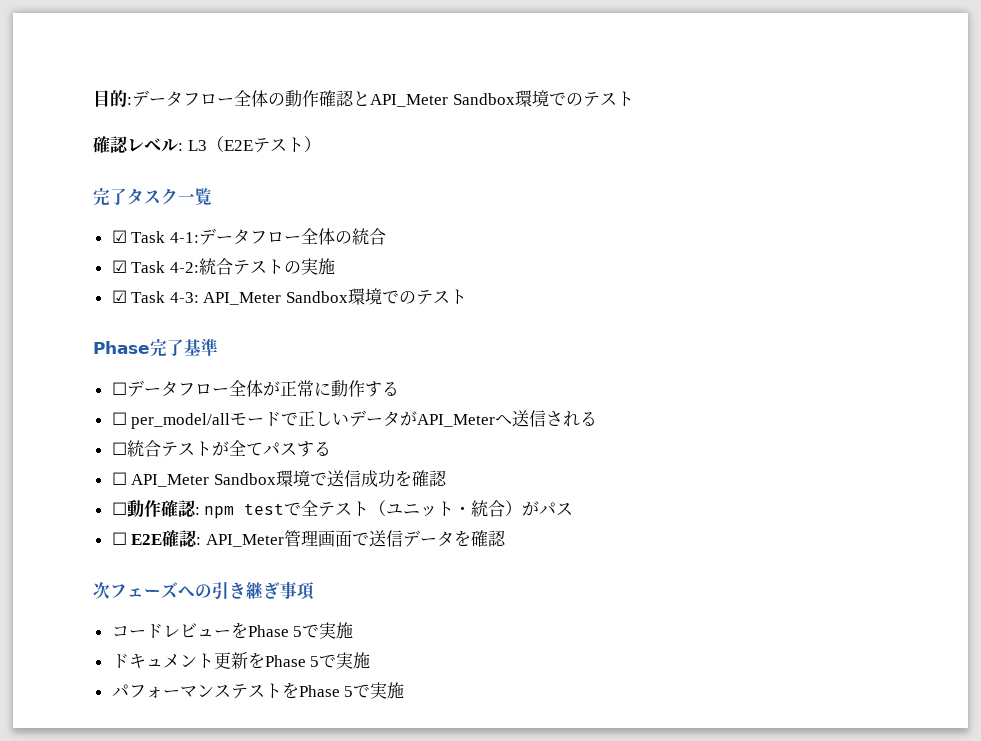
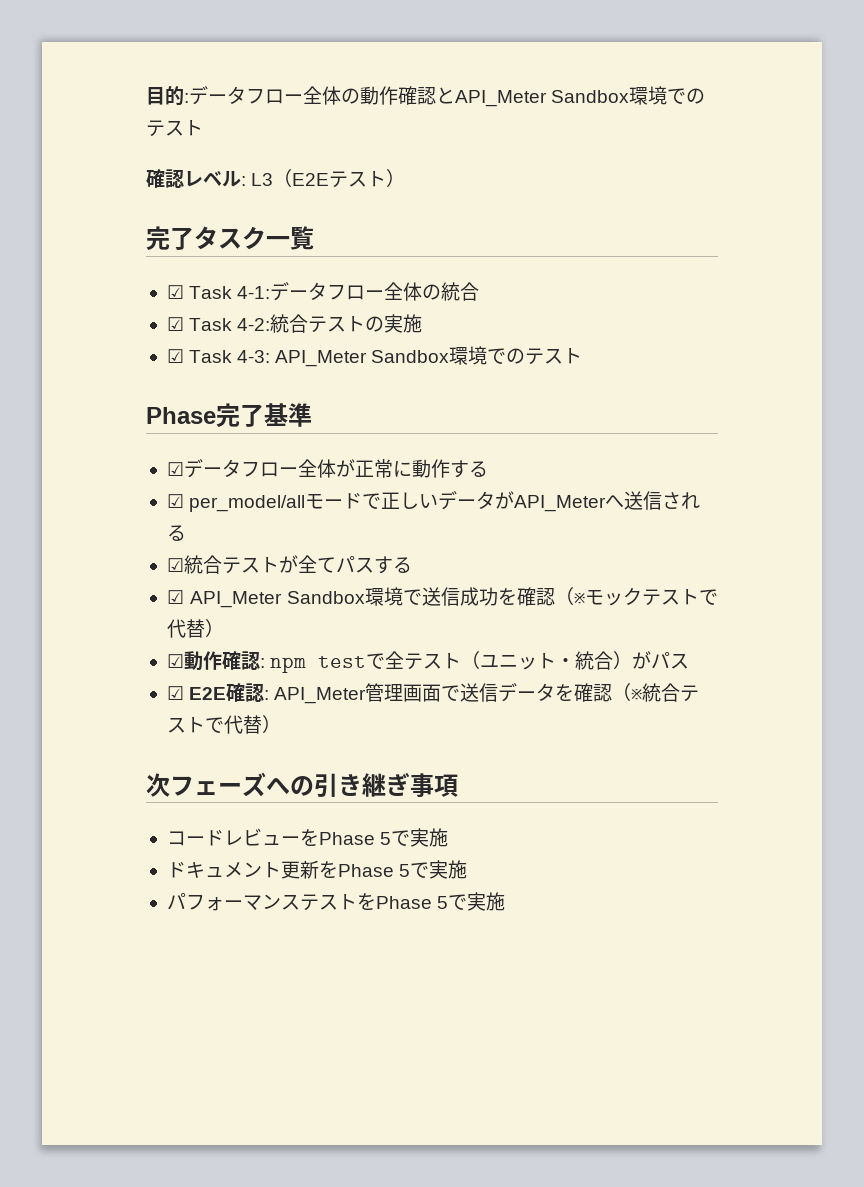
- ☐データフロー全体が正常に動作する
+ ☑データフロー全体が正常に動作する
- ☐ per_model/allモードで正しいデータがAPI_Meterへ送信される
+ ☑ per_model/allモードで正しいデータがAPI_Meterへ送信される
- ☐統合テストが全てパスする
+ ☑統合テストが全てパスする
- ☐ API_Meter Sandbox環境で送信成功を確認
- ☐動作確認: npm testで全テスト（ユニット・統合）がパス
+ ☑ API_Meter Sandbox環境で送信成功を確認（※モックテストで代替）
+ ☑動作確認: npm testで全テスト（ユニット・統合）がパス
- ☐ E2E確認: API_Meter管理画面で送信データを確認
+ ☑ E2E確認: API_Meter管理画面で送信データを確認（※統合テストで代替）

